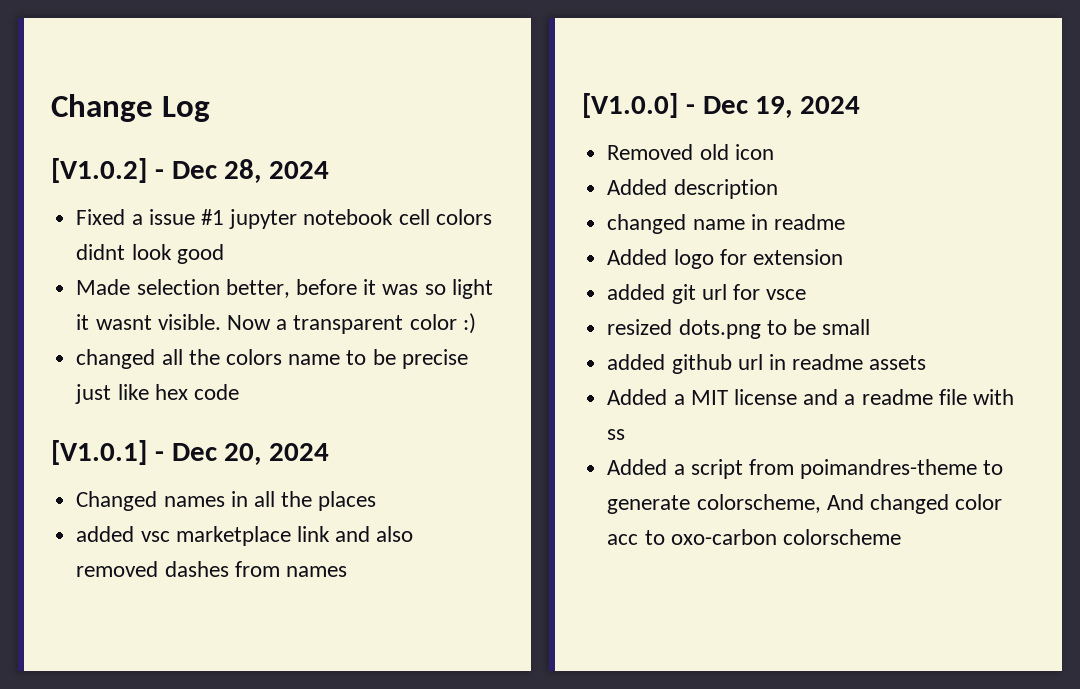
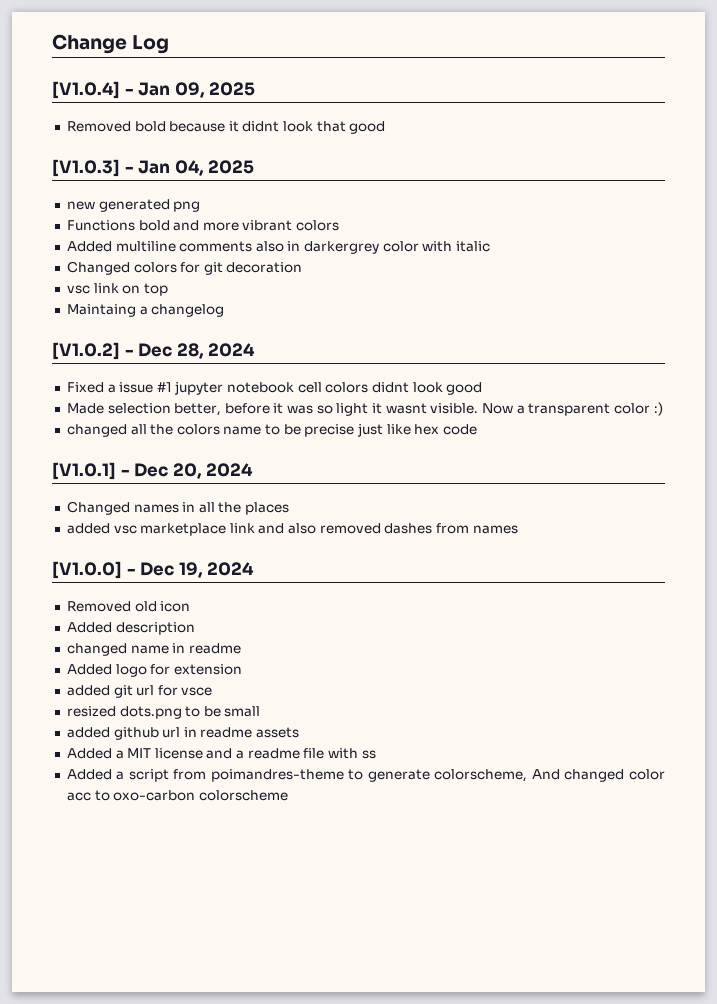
+ [V1.0.4] - Jan 09, 2025
+ Removed bold because it didnt look that good
+ [V1.0.3] - Jan 04, 2025
+ new generated png
+ Functions bold and more vibrant colors
+ Added multiline comments also in darkergrey color with italic
+ Changed colors for git decoration
+ vsc link on top
+ Maintaing a changelog

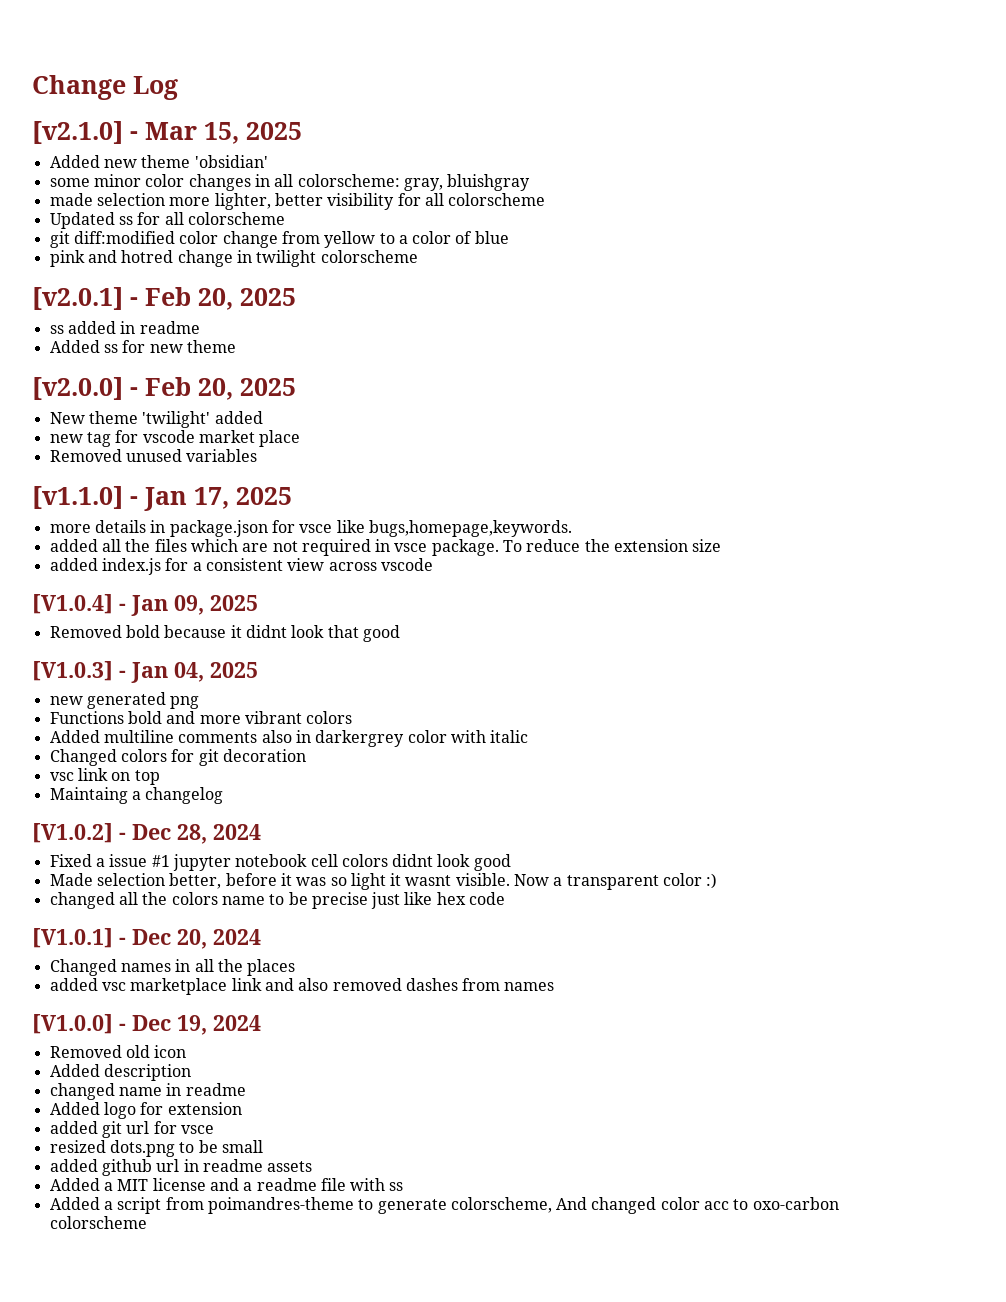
+ [v2.1.0] - Mar 15, 2025
+ Added new theme 'obsidian'
+ some minor color changes in all colorscheme: gray, bluishgray
+ made selection more lighter, better visibility for all colorscheme
+ Updated ss for all colorscheme
+ git diff:modified color change from yellow to a color of blue
+ pink and hotred change in twilight colorscheme
+ [v2.0.1] - Feb 20, 2025
+ ss added in readme
+ Added ss for new theme
+ [v2.0.0] - Feb 20, 2025
+ New theme 'twilight' added
+ new tag for vscode market place
+ Removed unused variables
+ [v1.1.0] - Jan 17, 2025
+ more details in package.json for vsce like bugs,homepage,keywords.
+ added all the files which are not required in vsce package. To reduce the extension size
+ added index.js for a consistent view across vscode

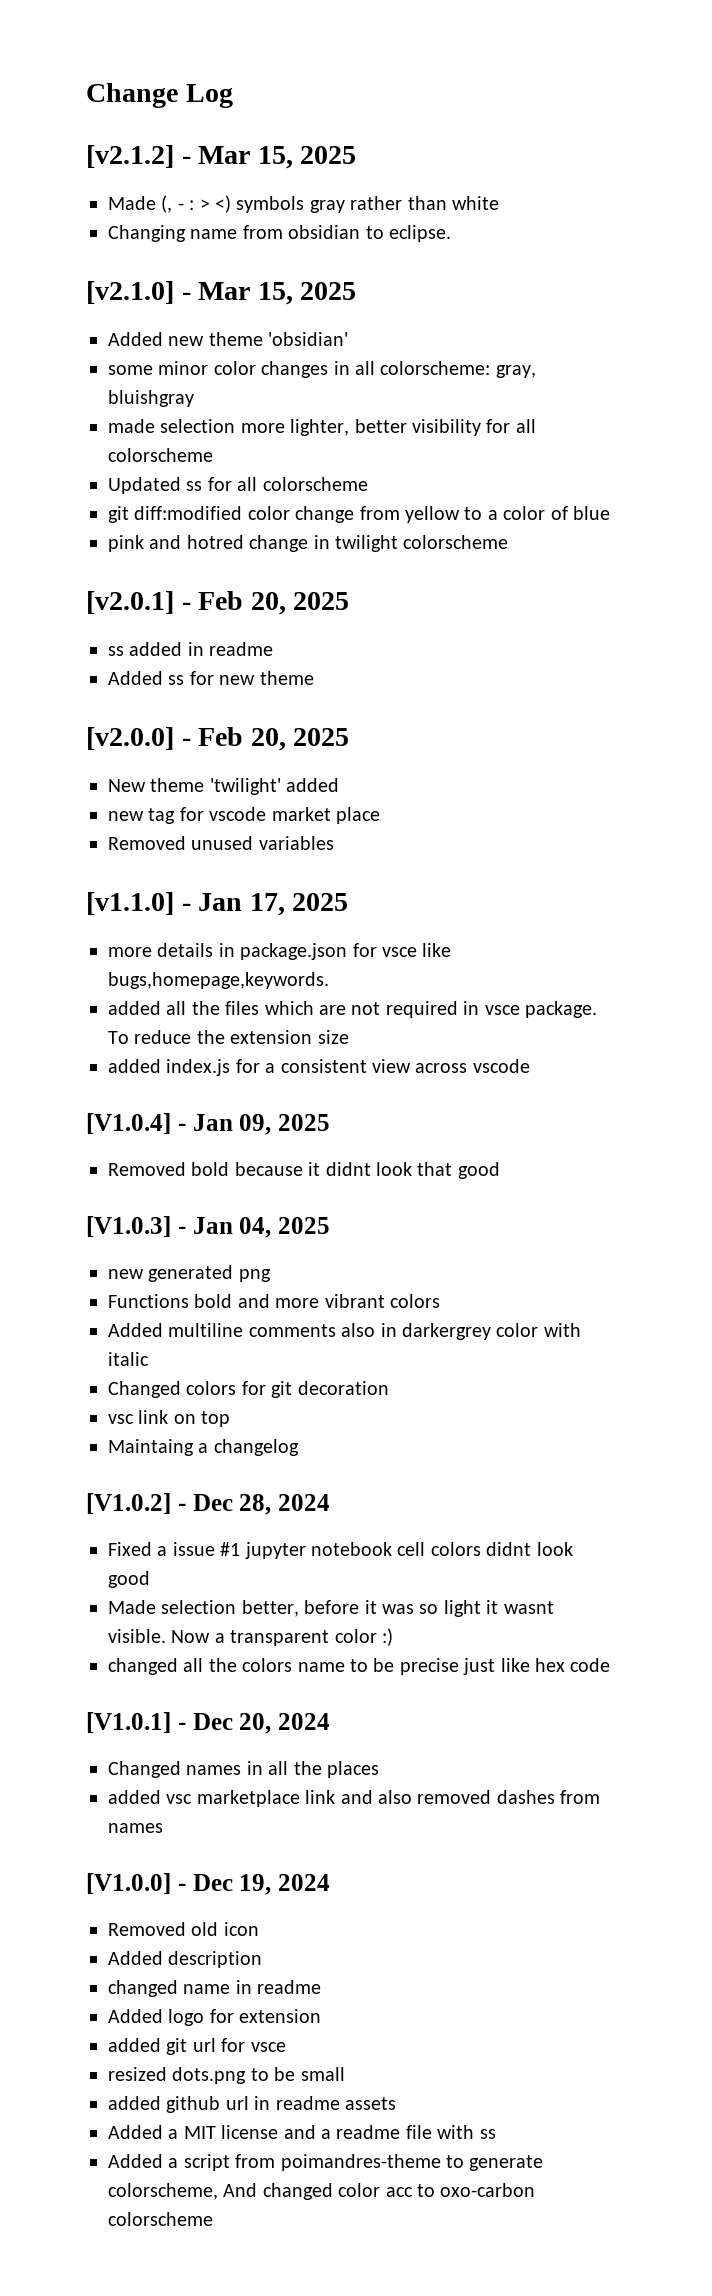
+ [v2.1.2] - Mar 15, 2025
+ Made (, - : > <) symbols gray rather than white
+ Changing name from obsidian to eclipse.

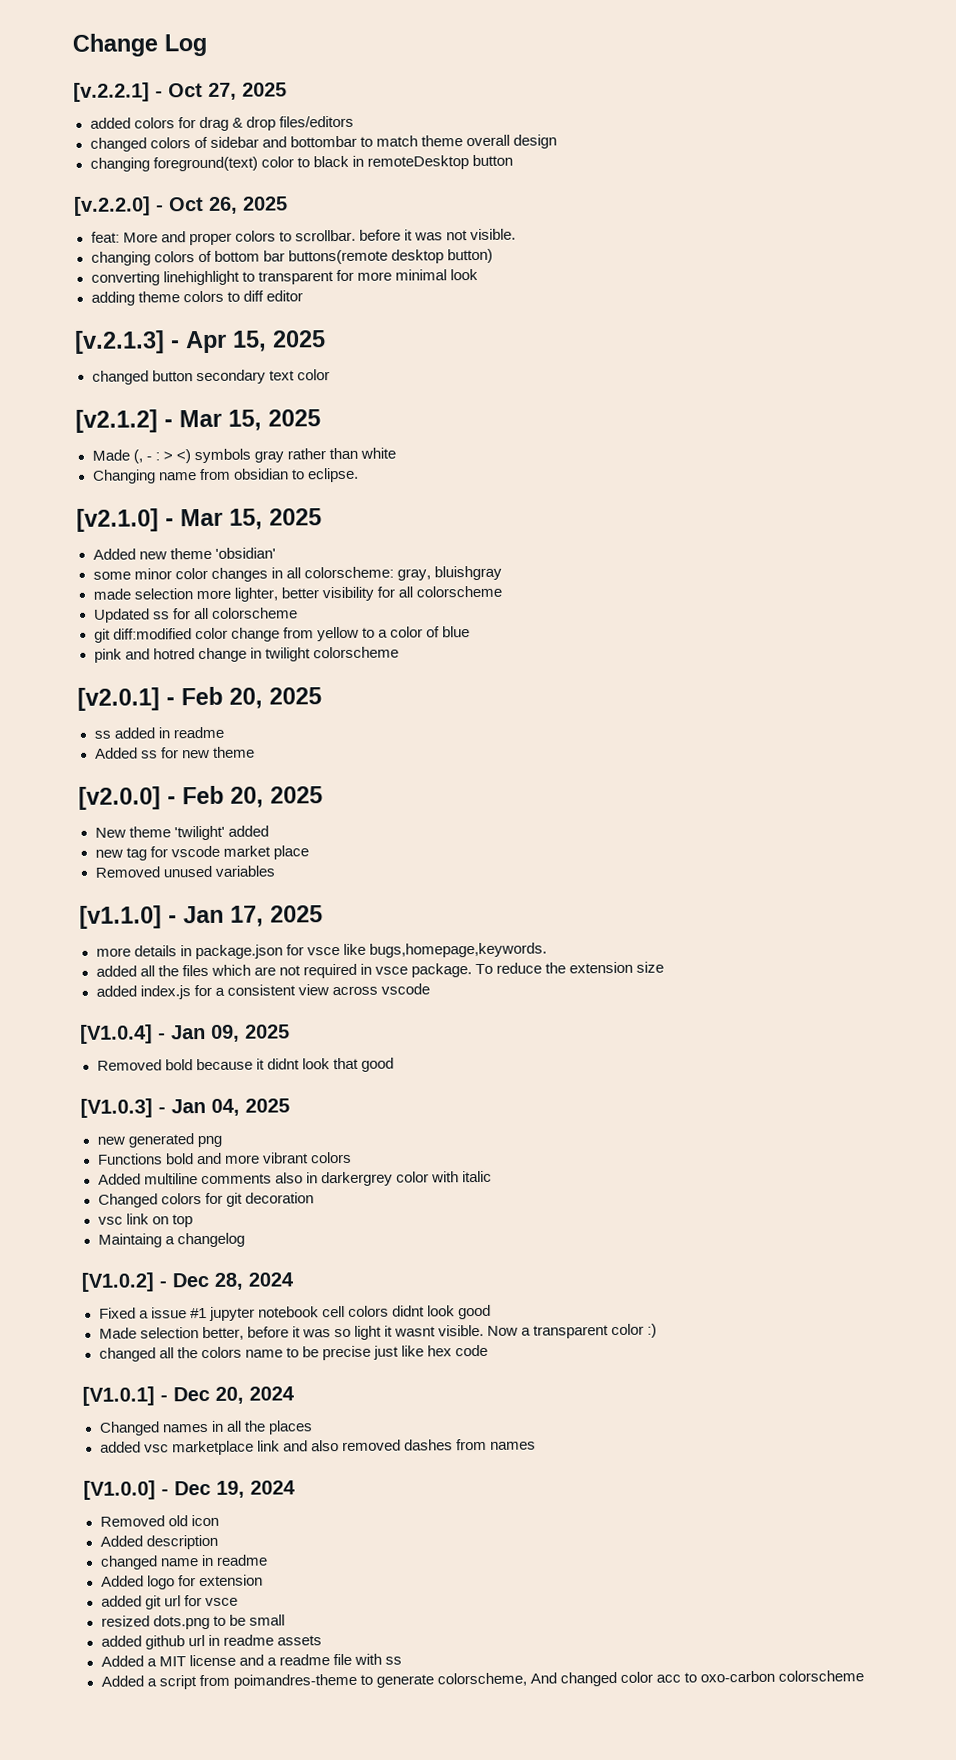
+ [v.2.2.1] - Oct 27, 2025
+ added colors for drag & drop files/editors
+ changed colors of sidebar and bottombar to match theme overall design
+ changing foreground(text) color to black in remoteDesktop button
+ [v.2.2.0] - Oct 26, 2025
+ feat: More and proper colors to scrollbar. before it was not visible.
+ changing colors of bottom bar buttons(remote desktop button)
+ converting linehighlight to transparent for more minimal look
+ adding theme colors to diff editor
+ [v.2.1.3] - Apr 15, 2025
+ changed button secondary text color

